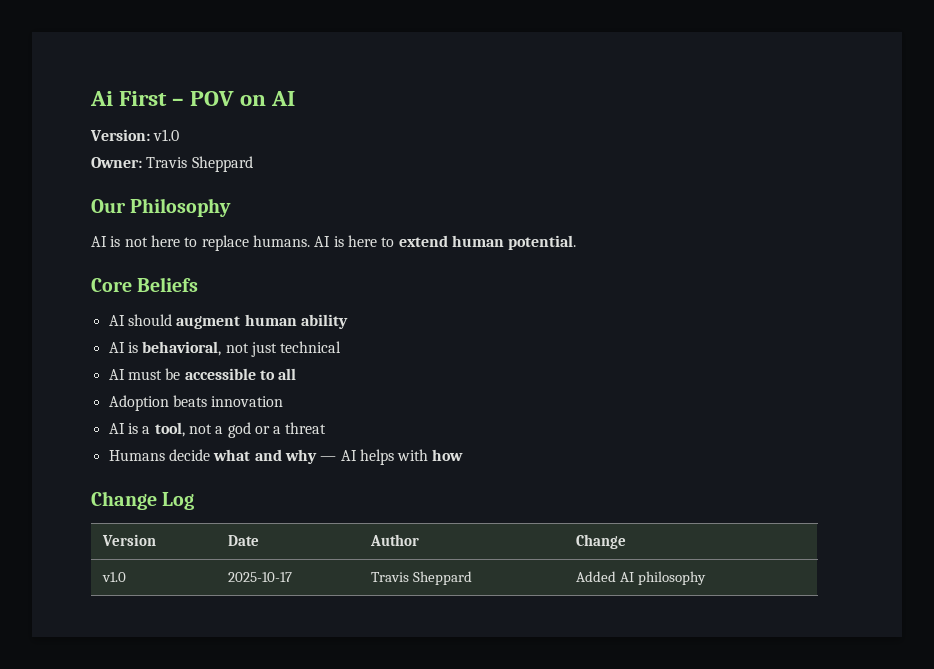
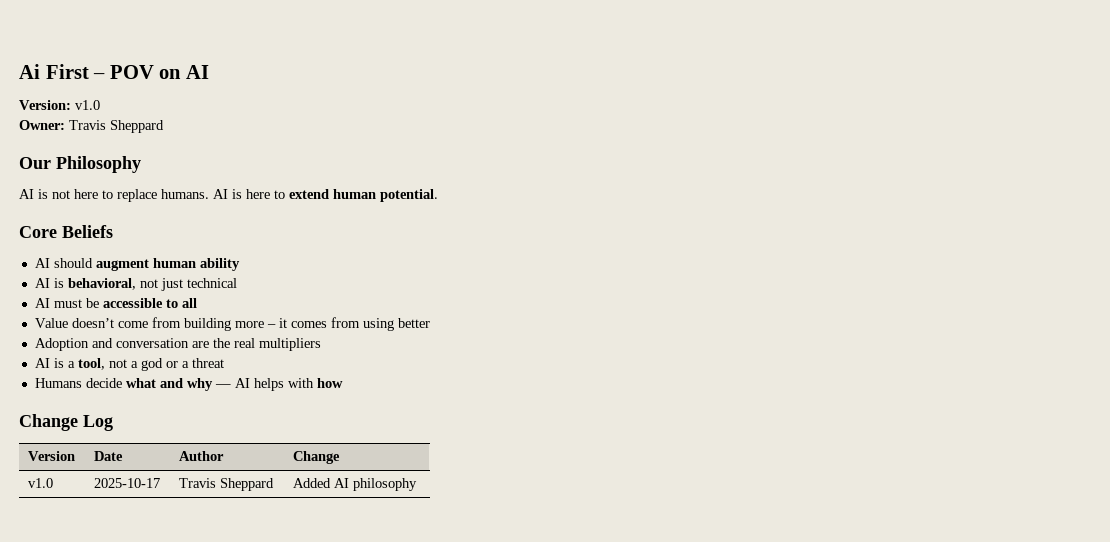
- Adoption beats innovation
+ Value doesn’t come from building more – it comes from using better
+ Adoption and conversation are the real multipliers

